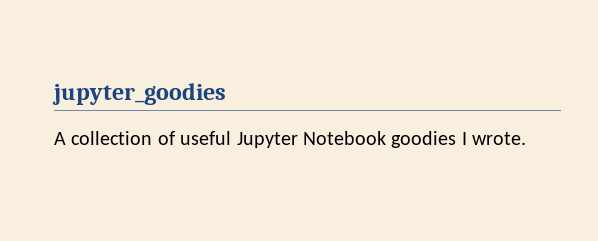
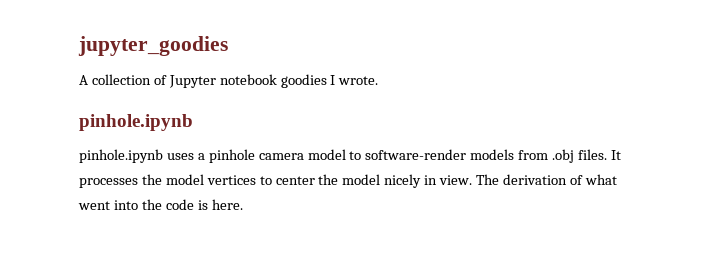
- A collection of useful Jupyter Notebook goodies I wrote.
+ A collection of Jupyter notebook goodies I wrote.
+ pinhole.ipynb
+ pinhole.ipynb uses a pinhole camera model to software-render models from .obj files. It processes the model vertices to center the model nicely in view. The derivation of what went into the code is here.

